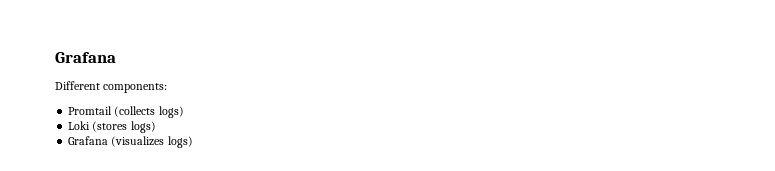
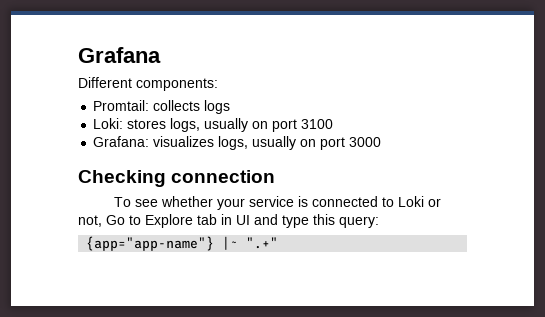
- Promtail (collects logs)
- Loki (stores logs)
- Grafana (visualizes logs)
+ Promtail: collects logs
+ Loki: stores logs, usually on port 3100
+ Grafana: visualizes logs, usually on port 3000
+ Checking connection
+ To see whether your service is connected to Loki or not, Go to Explore tab in UI and type this query:
+ {app="app-name"} |~ ".+"

